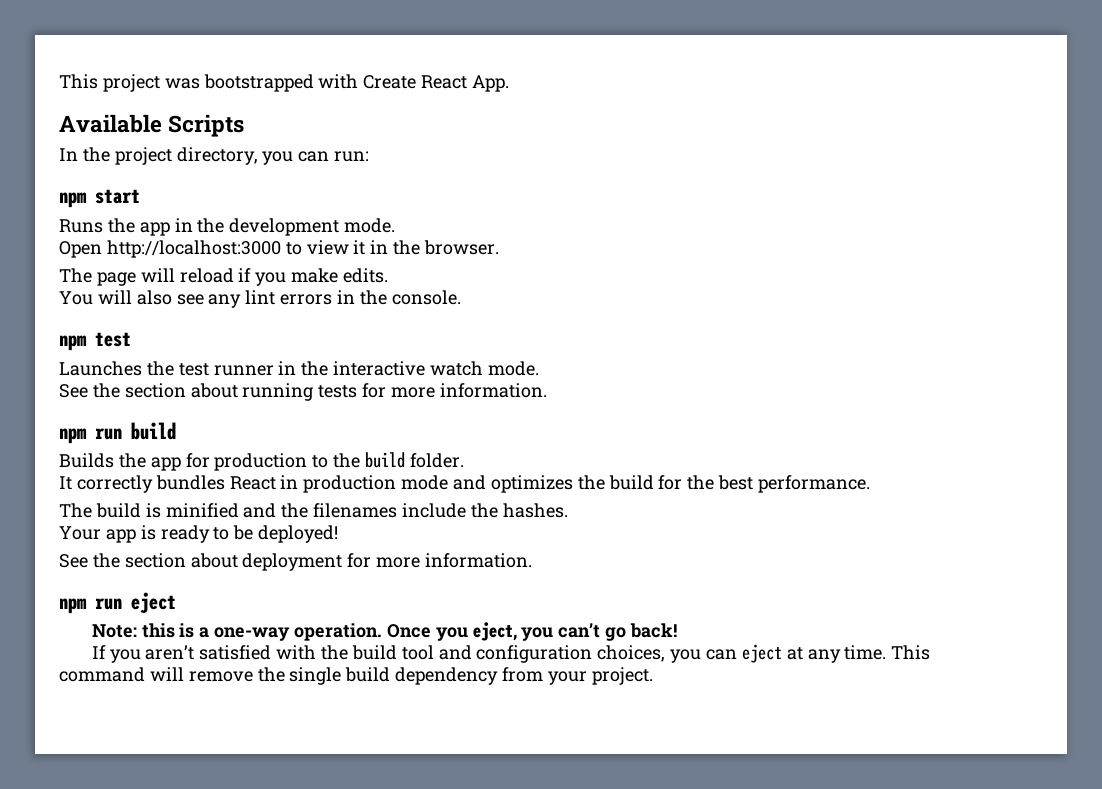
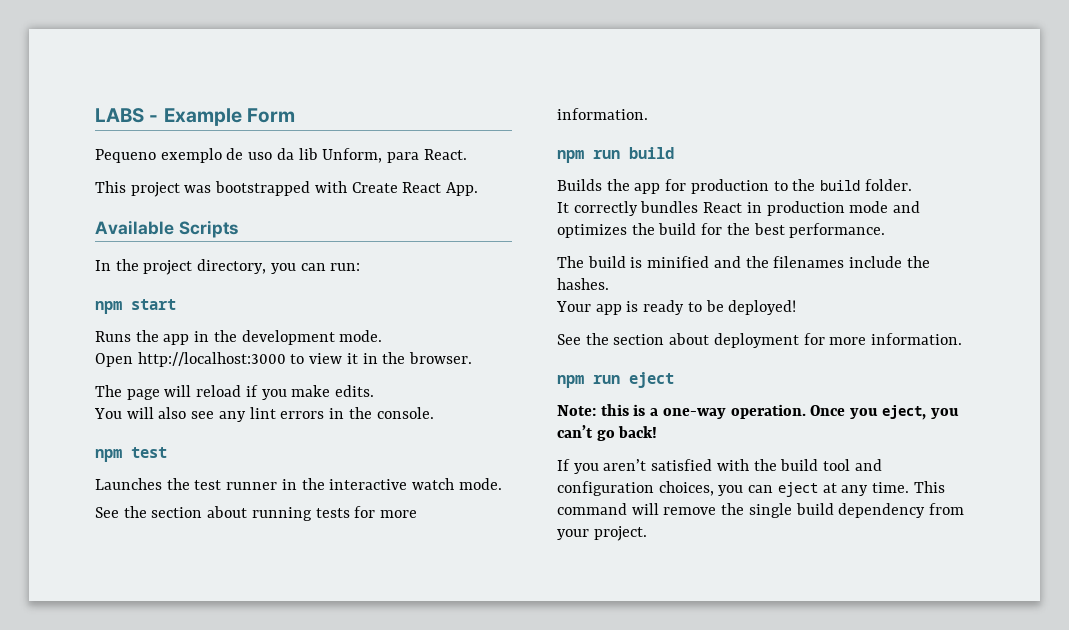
+ LABS - Example Form
+ Pequeno exemplo de uso da lib Unform, para React.

